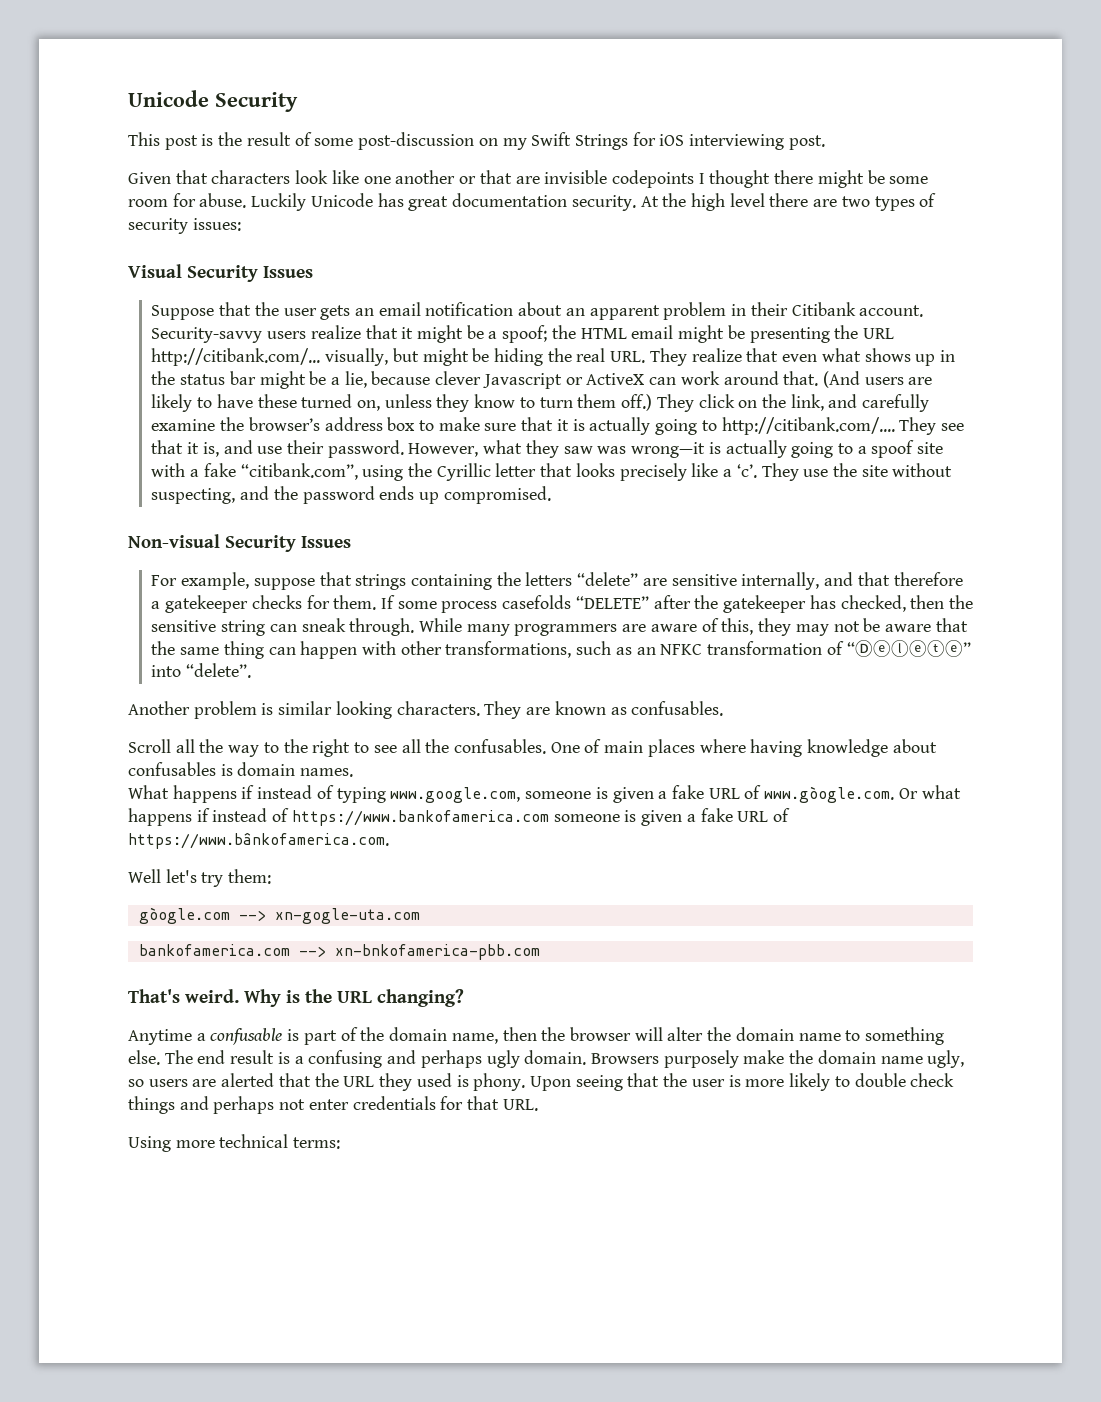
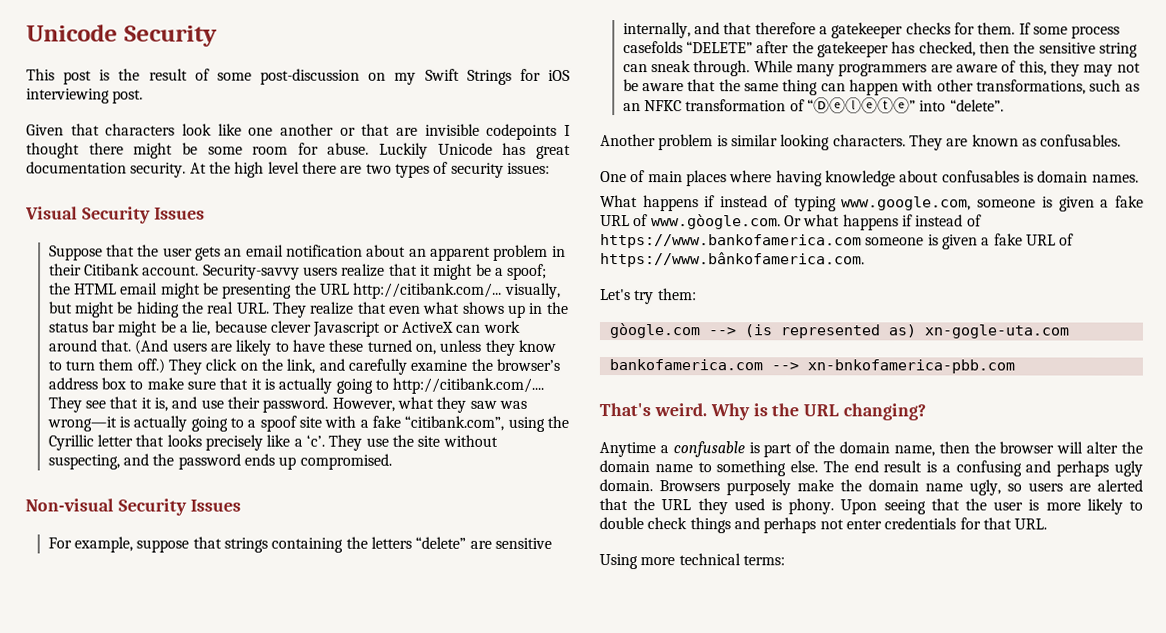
- Scroll all the way to the right to see all the confusables.
- Well let's try them:
+ Let's try them:
- gòogle.com --> xn-gogle-uta.com
+ gòogle.com --> (is represented as) xn-gogle-uta.com

